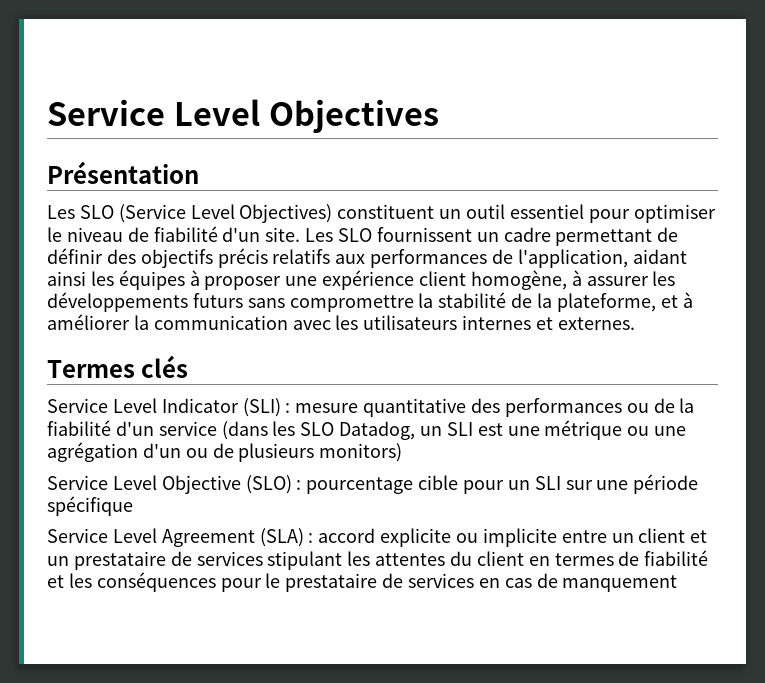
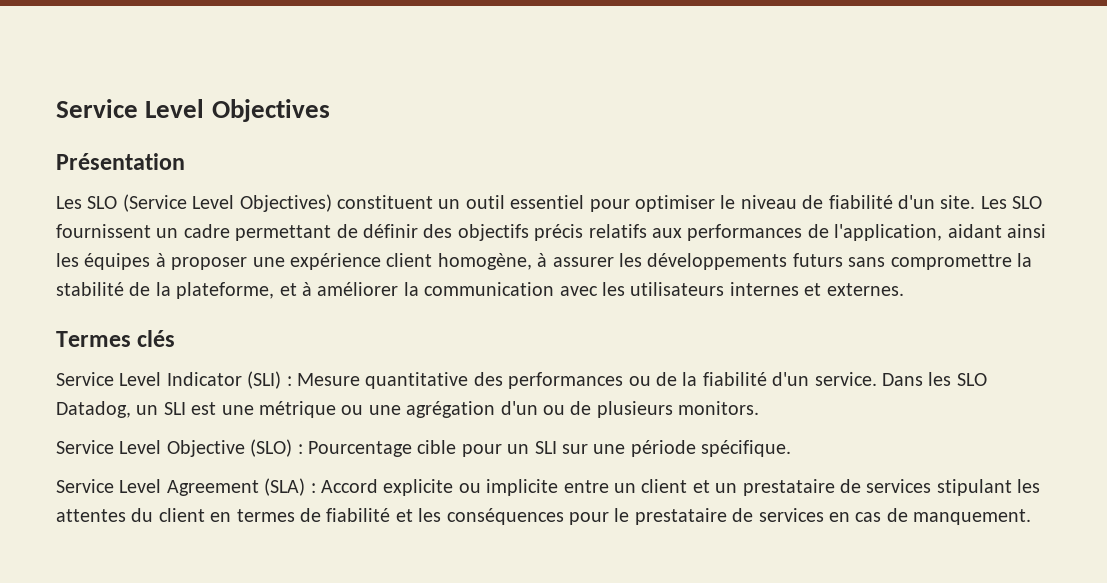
- Service Level Indicator (SLI) : mesure quantitative des performances ou de la fiabilité d'un service (dans les SLO Datadog, un SLI est une métrique ou une agrégation d'un ou de plusieurs monitors)
+ Service Level Indicator (SLI) : Mesure quantitative des performances ou de la fiabilité d'un service. Dans les SLO Datadog, un SLI est une métrique ou une agrégation d'un ou de plusieurs monitors.
- Service Level Objective (SLO) : pourcentage cible pour un SLI sur une période spécifique
+ Service Level Objective (SLO) : Pourcentage cible pour un SLI sur une période spécifique.
- Service Level Agreement (SLA) : accord explicite ou implicite entre un client et un prestataire de services stipulant les attentes du client en termes de fiabilité et les conséquences pour le prestataire de services en cas de manquement
+ Service Level Agreement (SLA) : Accord explicite ou implicite entre un client et un prestataire de services stipulant les attentes du client en termes de fiabilité et les conséquences pour le prestataire de services en cas de manquement.

